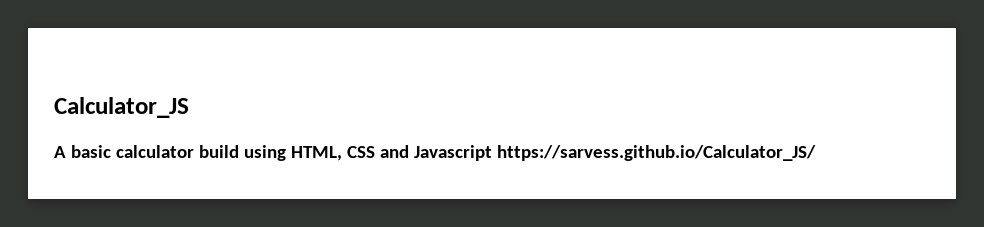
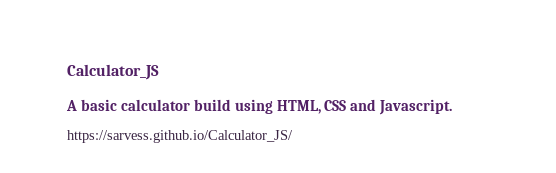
- A basic calculator build using HTML, CSS and Javascript https://sarvess.github.io/Calculator_JS/
+ A basic calculator build using HTML, CSS and Javascript.
+ https://sarvess.github.io/Calculator_JS/

